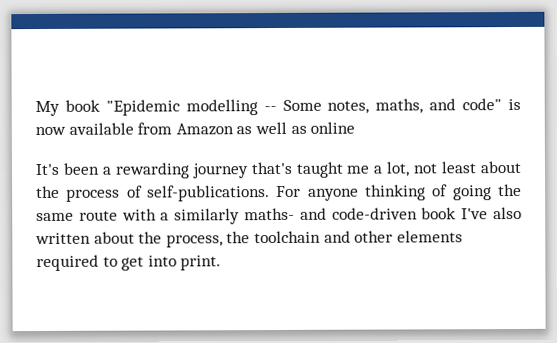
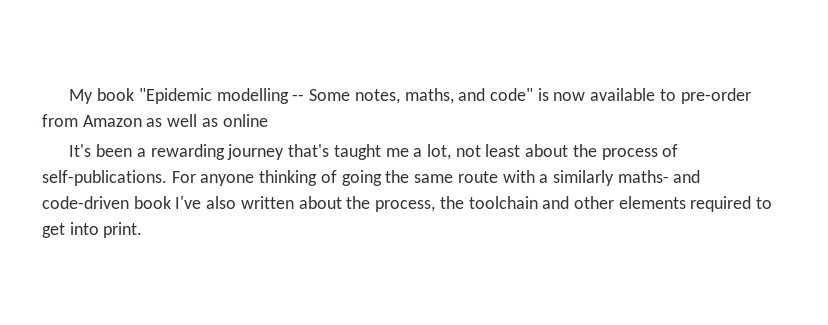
- My book "Epidemic modelling -- Some notes, maths, and code" is now available from Amazon as well as online
+ My book "Epidemic modelling -- Some notes, maths, and code" is now available to pre-order from Amazon as well as online

